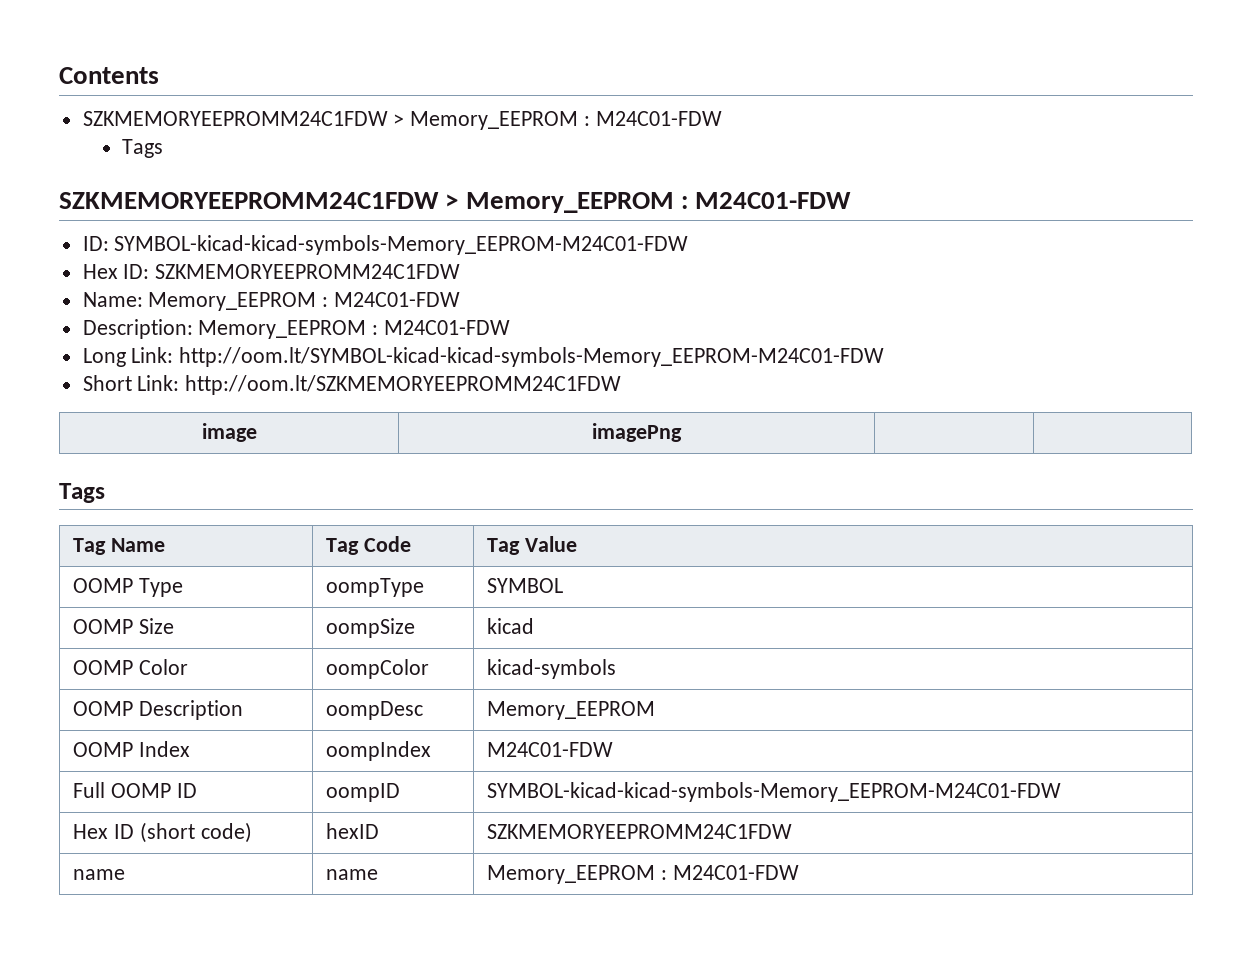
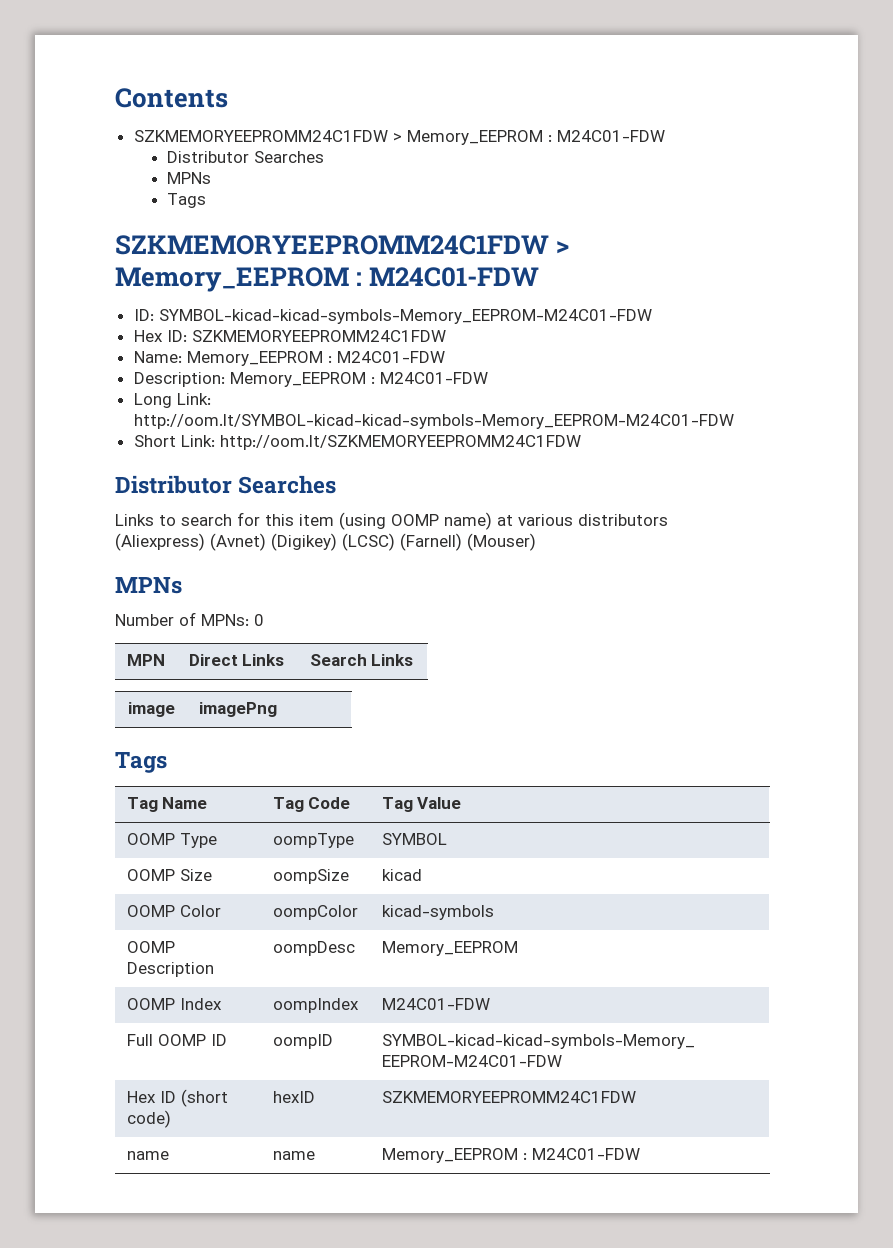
  Contents
  SZKMEMORYEEPROMM24C1FDW > Memory_EEPROM : M24C01-FDW
+ Distributor Searches
+ MPNs
  Short Link: http://oom.lt/SZKMEMORYEEPROMM24C1FDW
+ Distributor Searches
+ Links to search for this item (using OOMP name) at various distributors
+ (Aliexpress) (Avnet) (Digikey) (LCSC) (Farnell) (Mouser)
+ MPNs
+ Number of MPNs: 0
+ MPN | Direct Links | Search Links

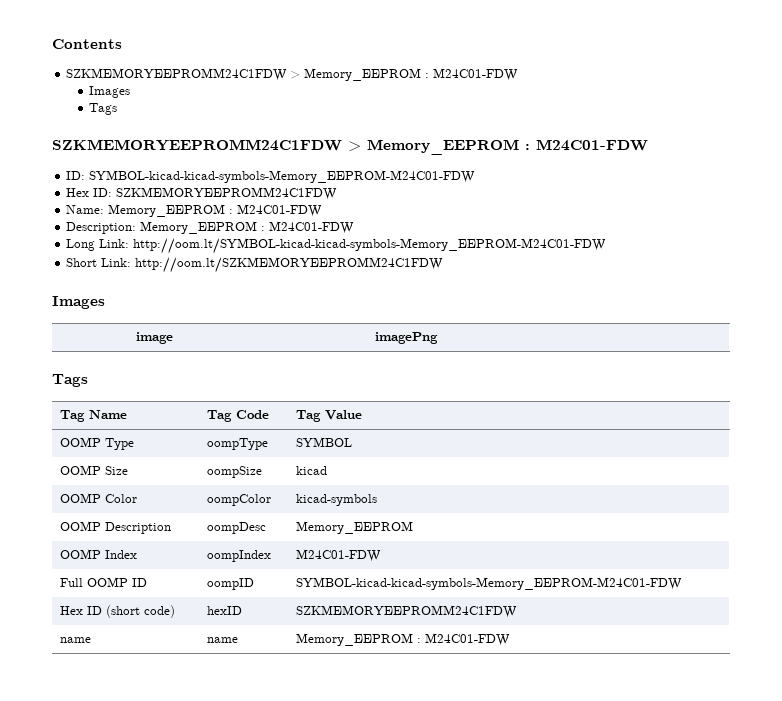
  Contents
  SZKMEMORYEEPROMM24C1FDW > Memory_EEPROM : M24C01-FDW
- Distributor Searches
- MPNs
+ Images
  Short Link: http://oom.lt/SZKMEMORYEEPROMM24C1FDW
- Distributor Searches
- Links to search for this item (using OOMP name) at various distributors
- (Aliexpress) (Avnet) (Digikey) (LCSC) (Farnell) (Mouser)
- MPNs
- Number of MPNs: 0
- MPN | Direct Links | Search Links
+ Images

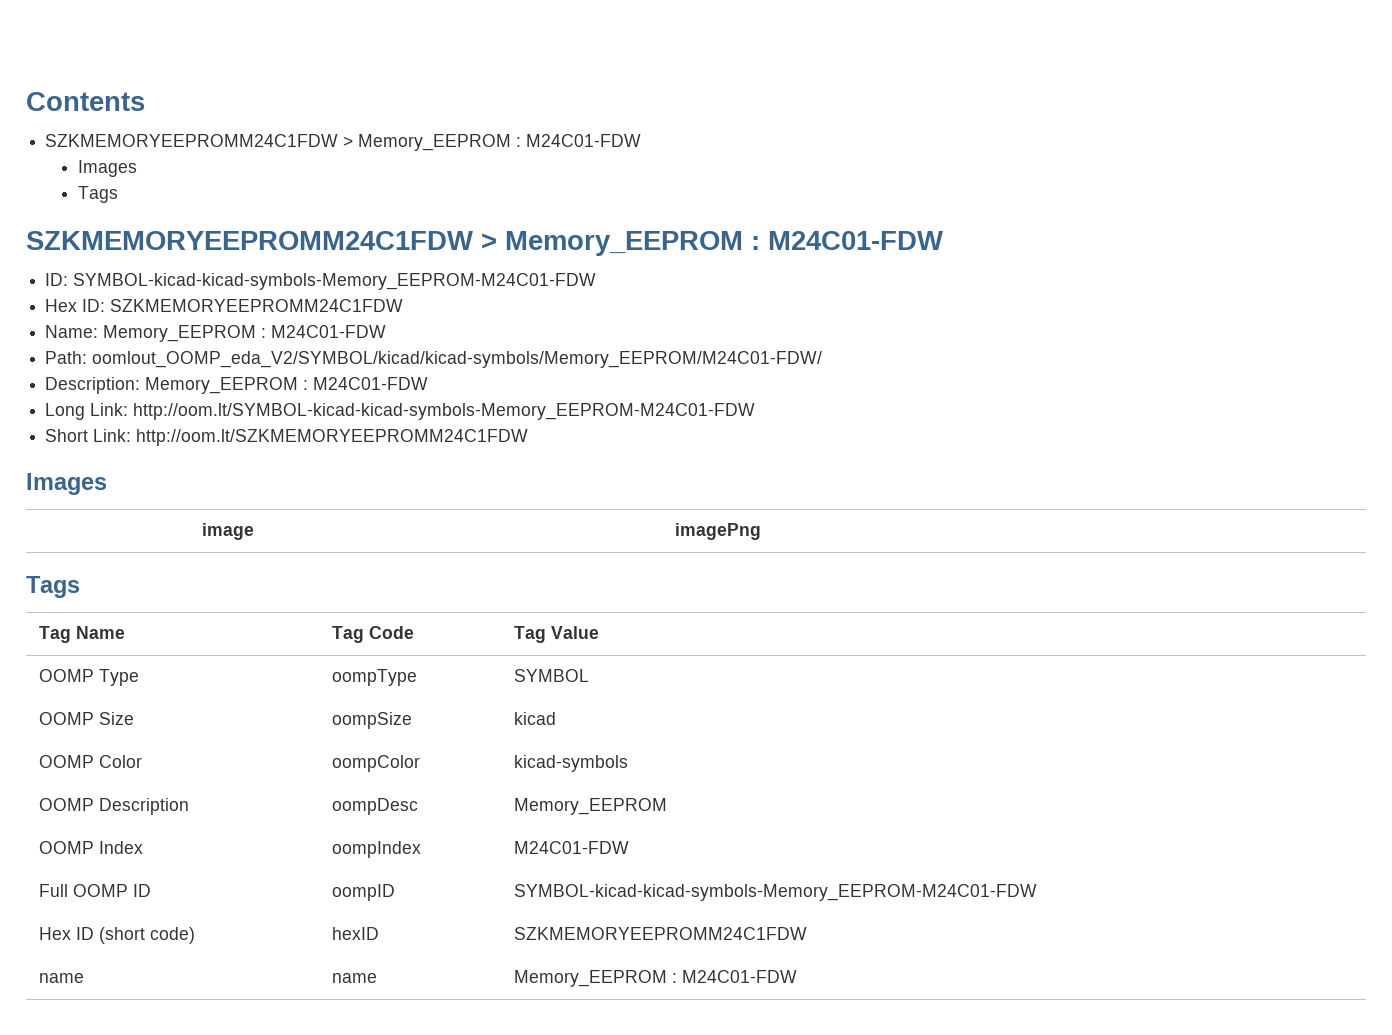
+ Path: oomlout_OOMP_eda_V2/SYMBOL/kicad/kicad-symbols/Memory_EEPROM/M24C01-FDW/

